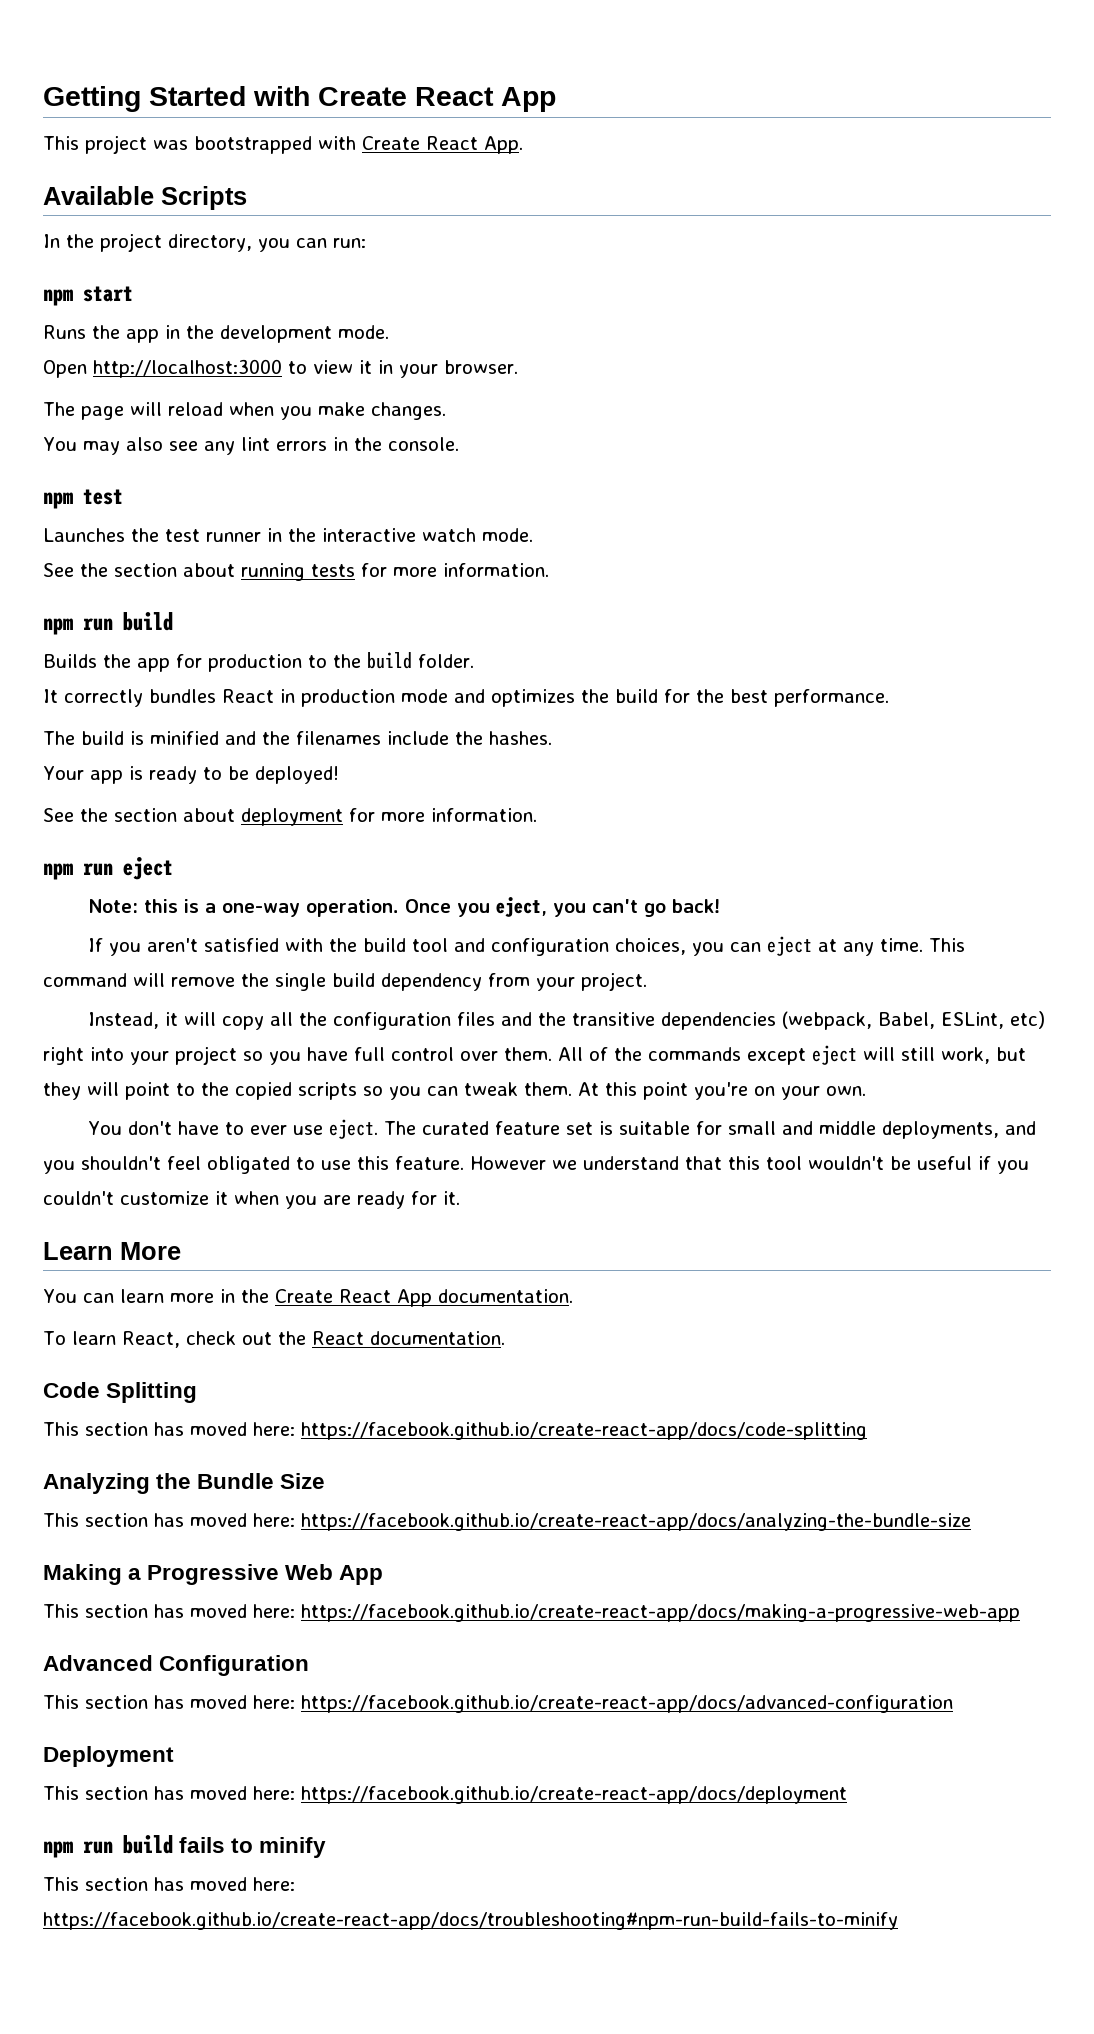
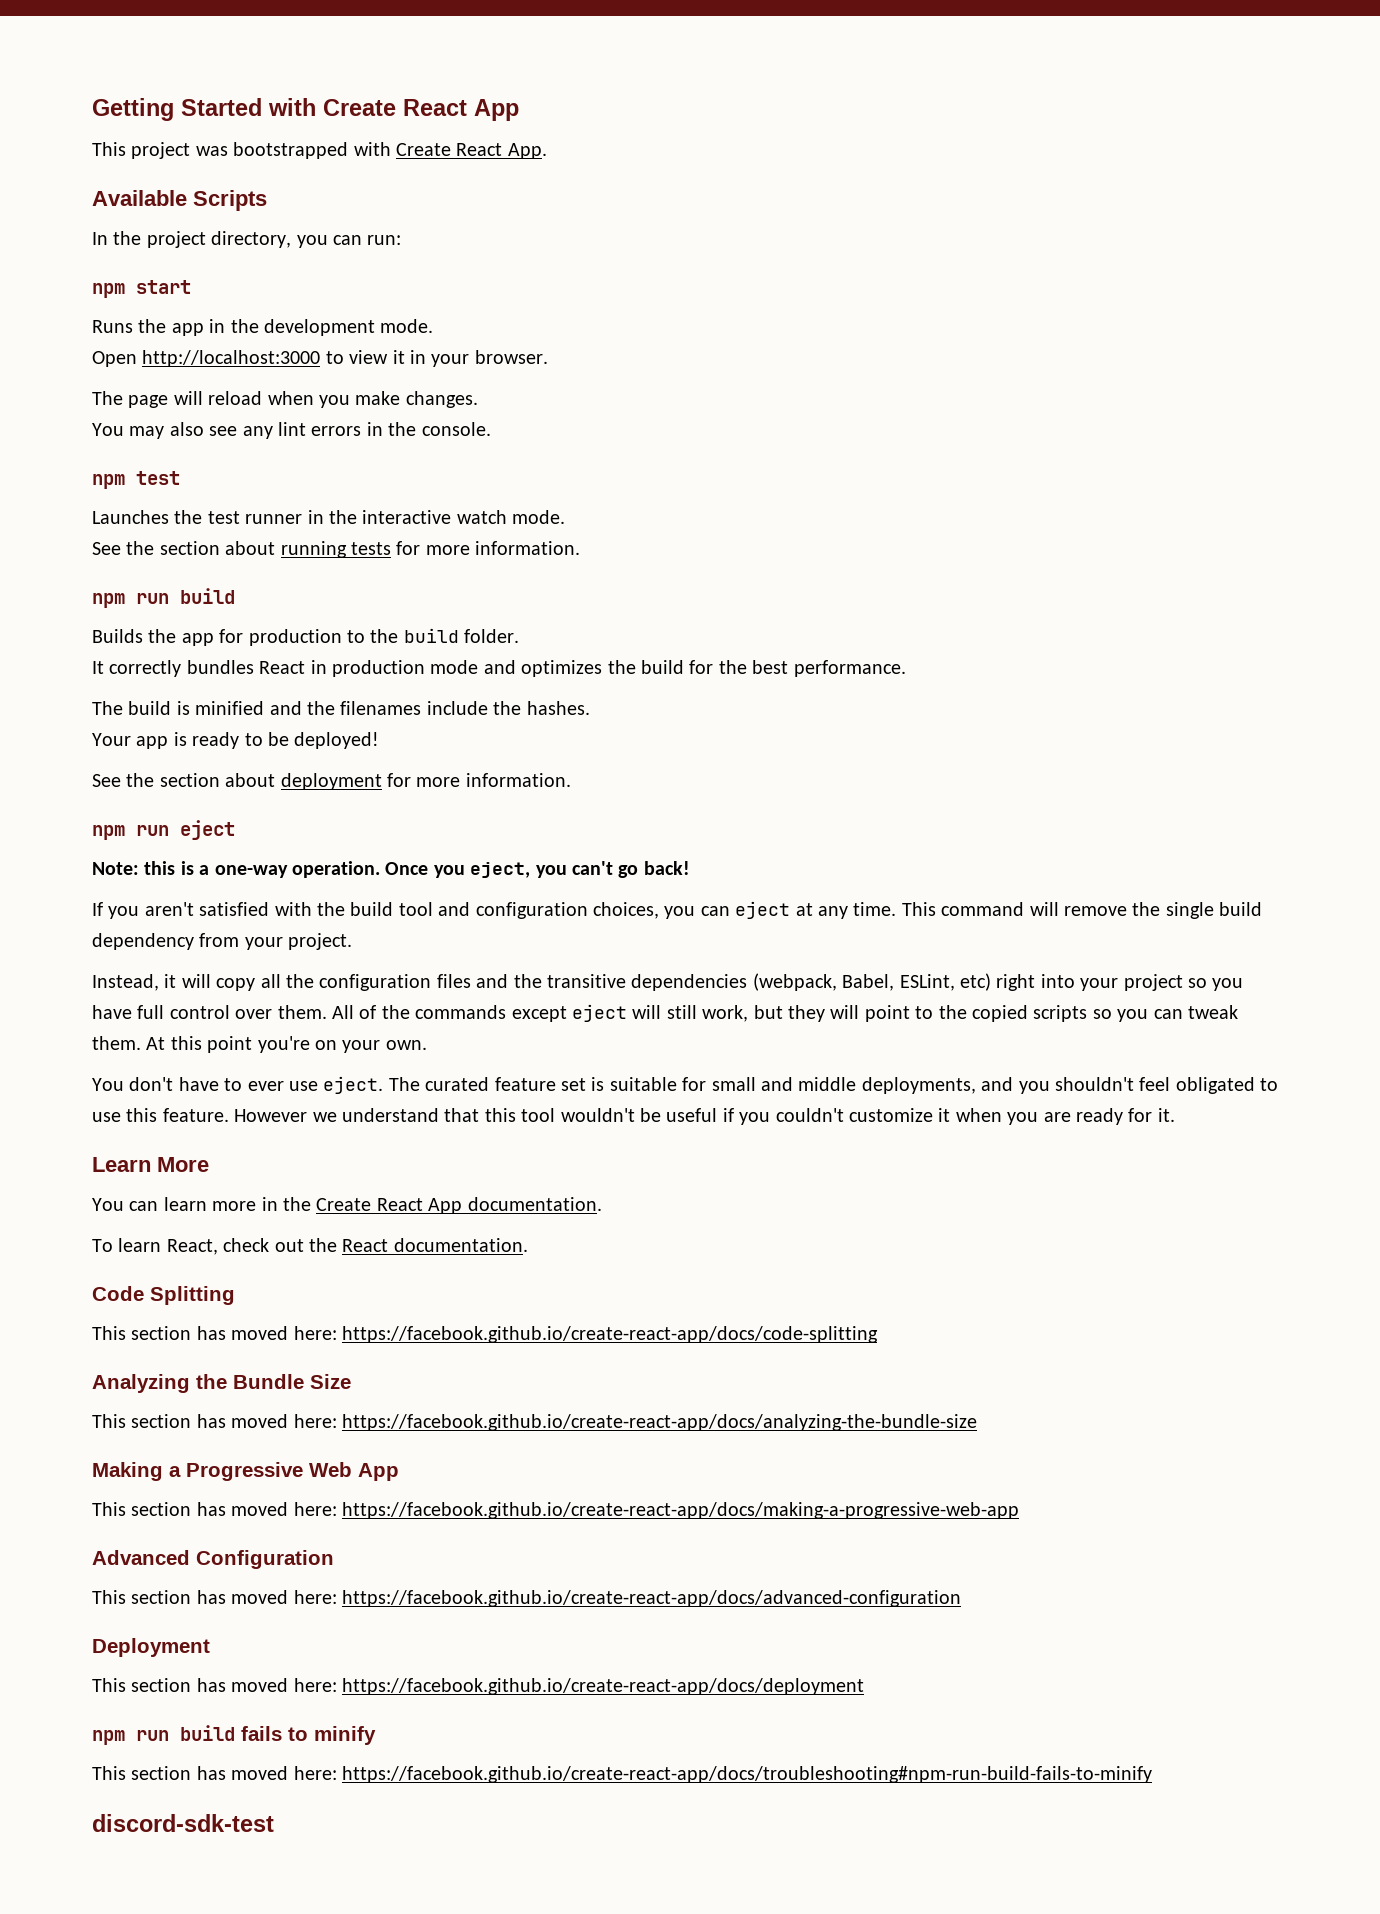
+ discord-sdk-test

